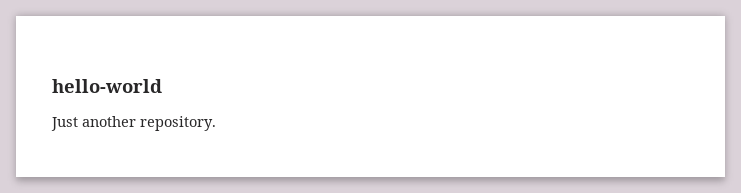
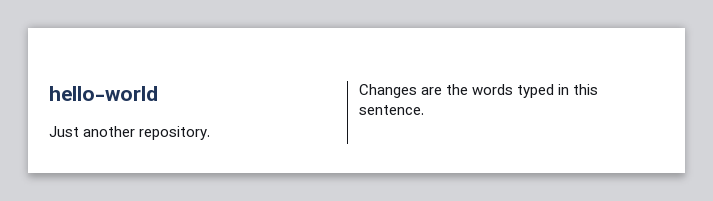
+ Changes are the words typed in this sentence.

